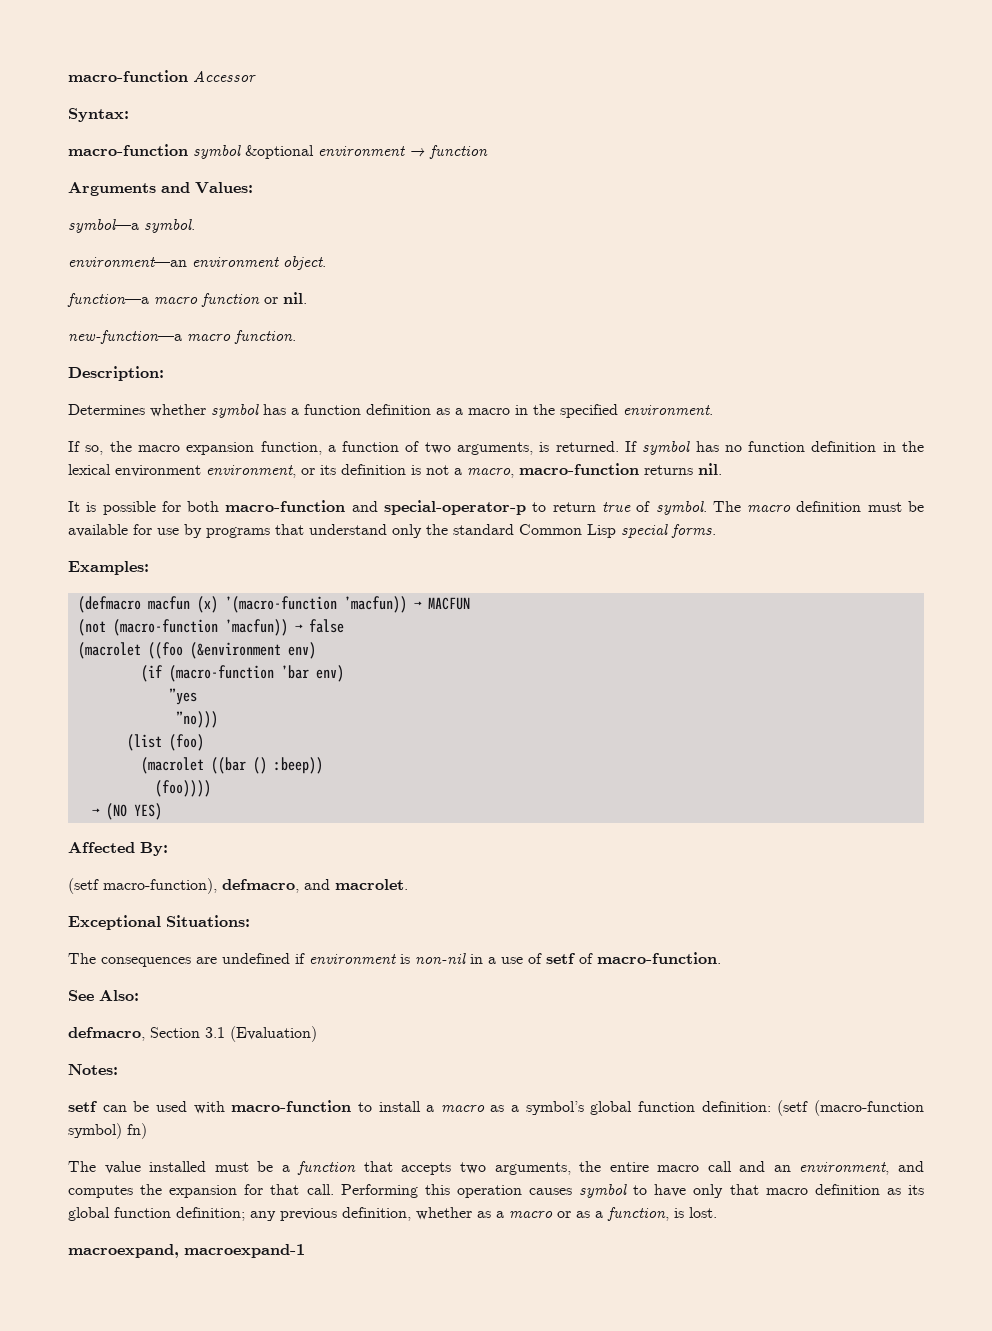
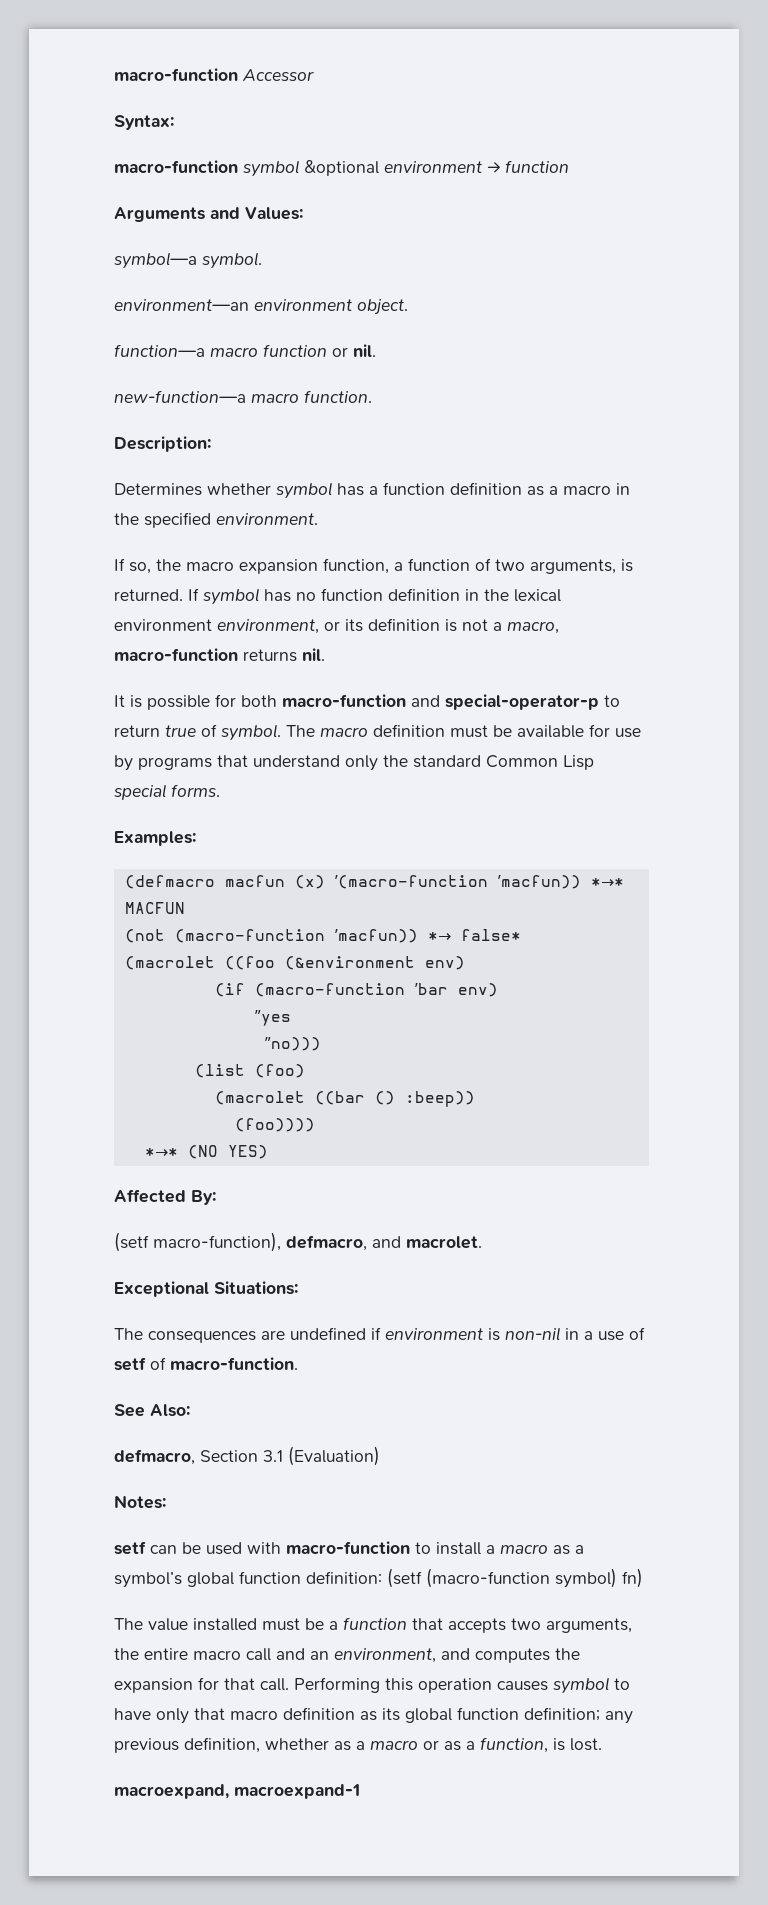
- (defmacro macfun (x) ’(macro-function ’macfun)) → MACFUN
+ (defmacro macfun (x) ’(macro-function ’macfun)) *→* MACFUN
- (not (macro-function ’macfun)) → false
+ (not (macro-function ’macfun)) *→ false*
- → (NO YES)
+ *→* (NO YES)

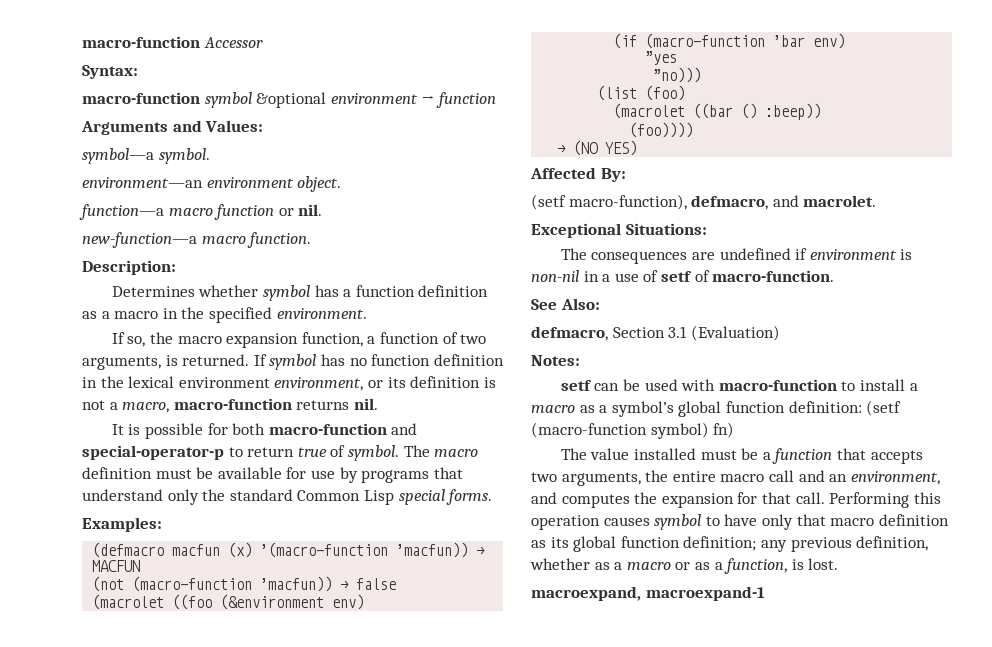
- (defmacro macfun (x) ’(macro-function ’macfun)) *→* MACFUN
+ (defmacro macfun (x) ’(macro-function ’macfun)) → MACFUN
- (not (macro-function ’macfun)) *→ false*
+ (not (macro-function ’macfun)) → false
- *→* (NO YES)
+ → (NO YES)

